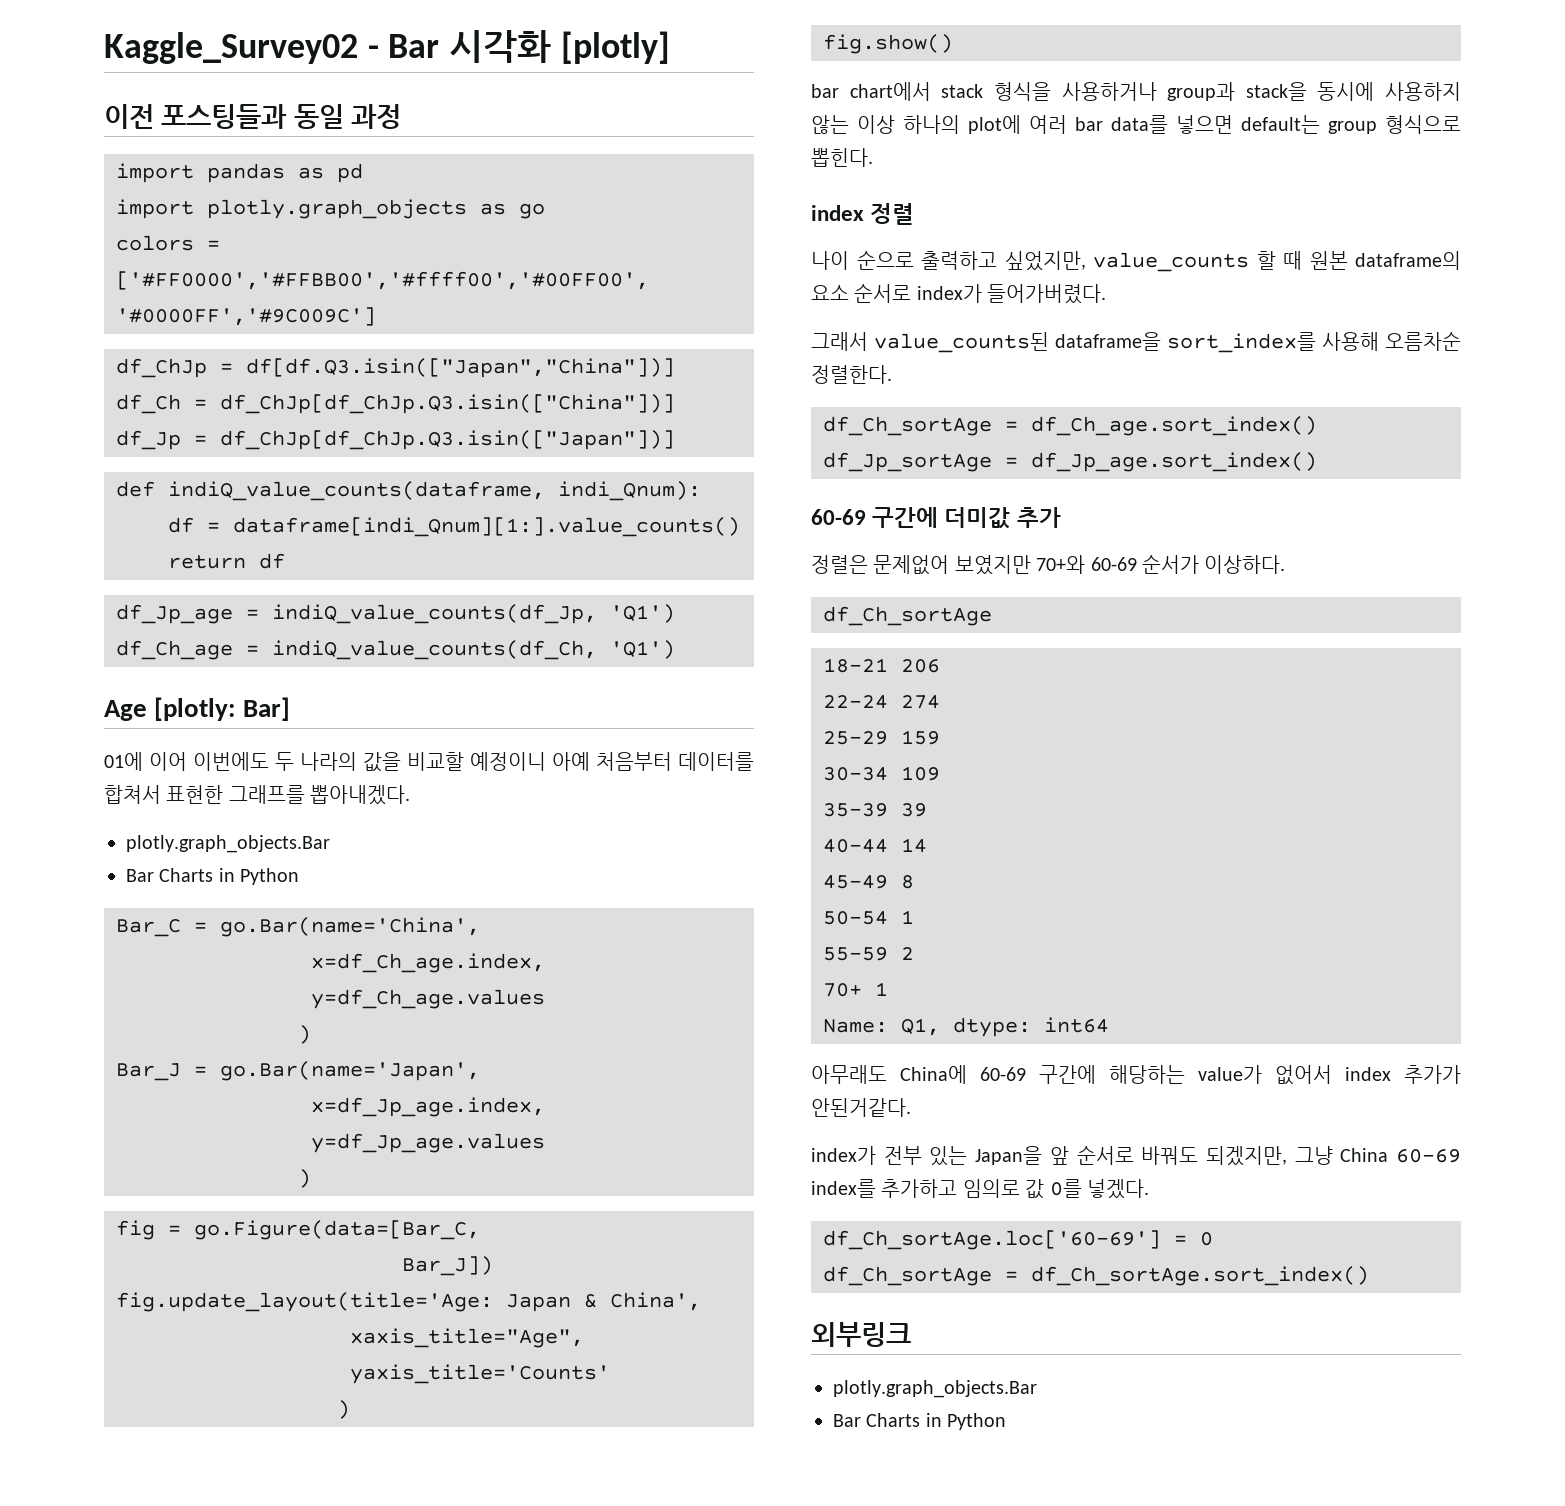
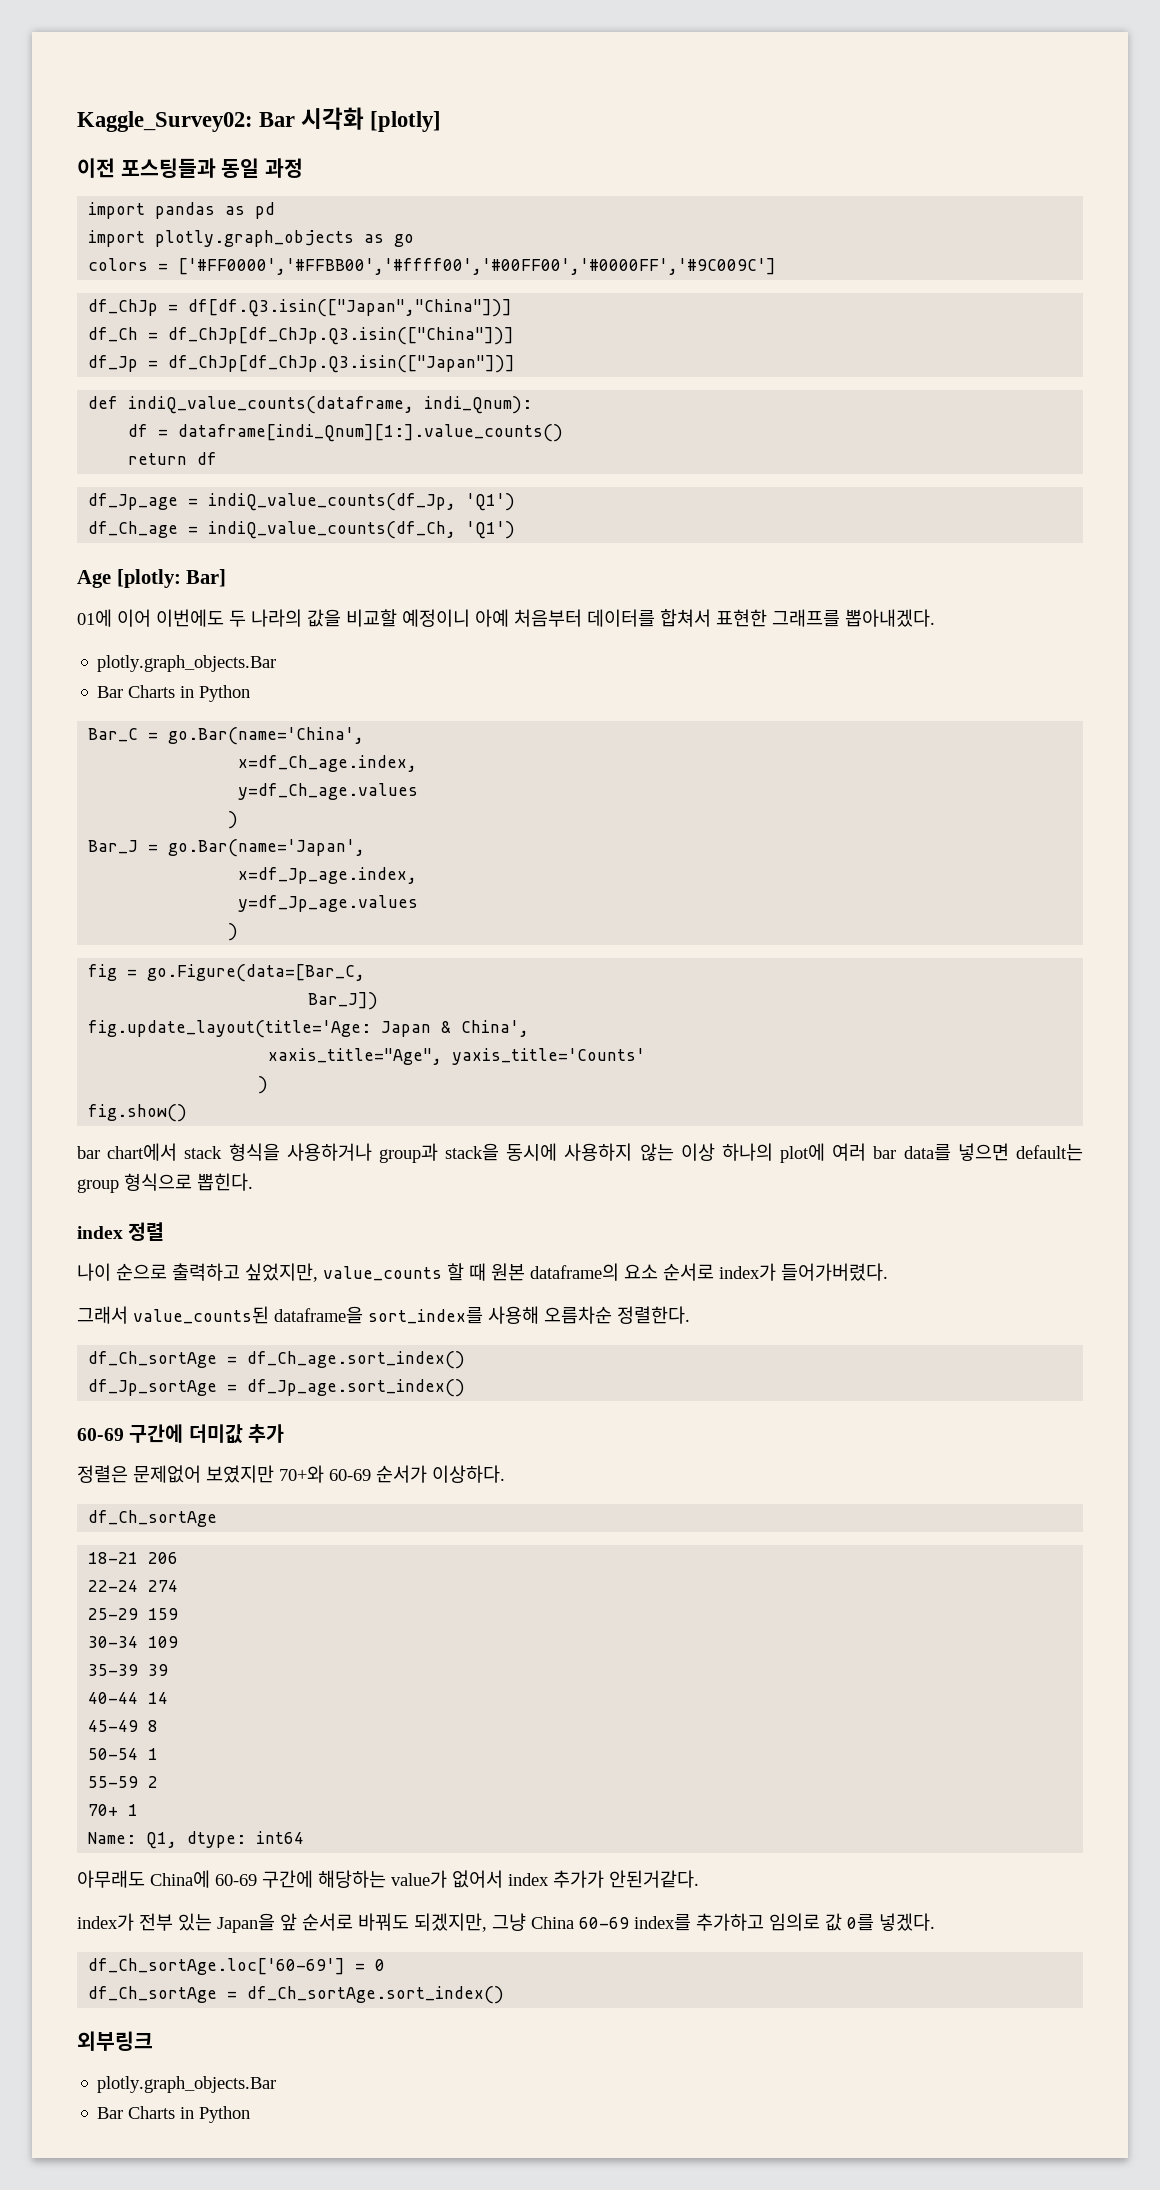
- Kaggle_Survey02 - Bar 시각화 [plotly]
+ Kaggle_Survey02: Bar 시각화 [plotly]

